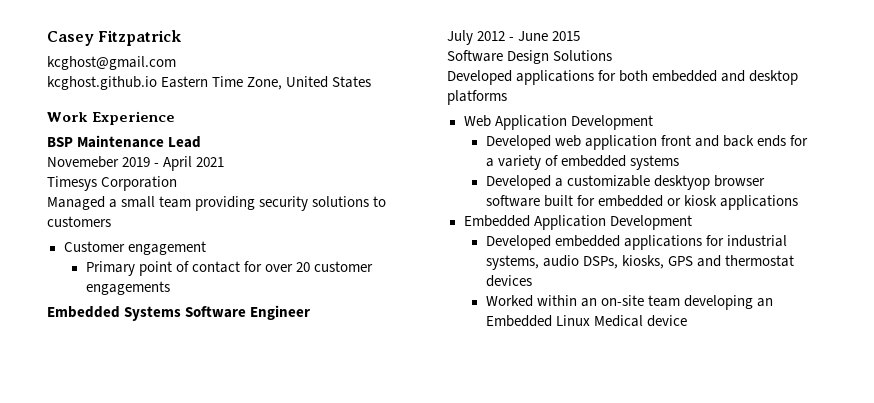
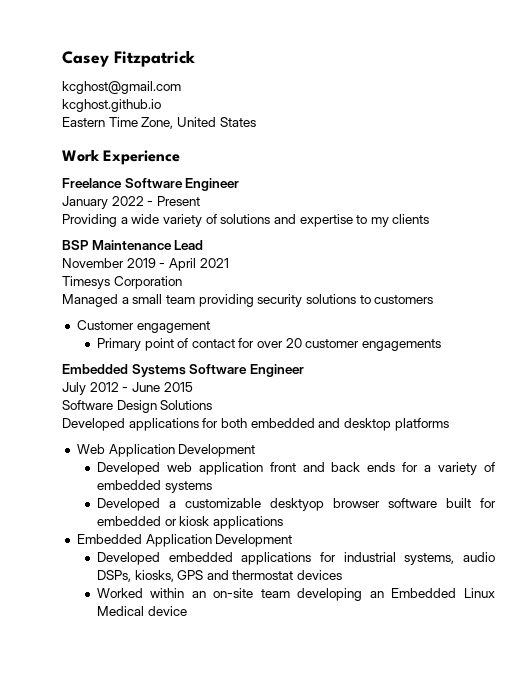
- kcghost.github.io Eastern Time Zone, United States
+ kcghost.github.io
+ Eastern Time Zone, United States
+ Freelance Software Engineer
+ January 2022 - Present
+ Providing a wide variety of solutions and expertise to my clients
- Novemeber 2019 - April 2021
+ November 2019 - April 2021

